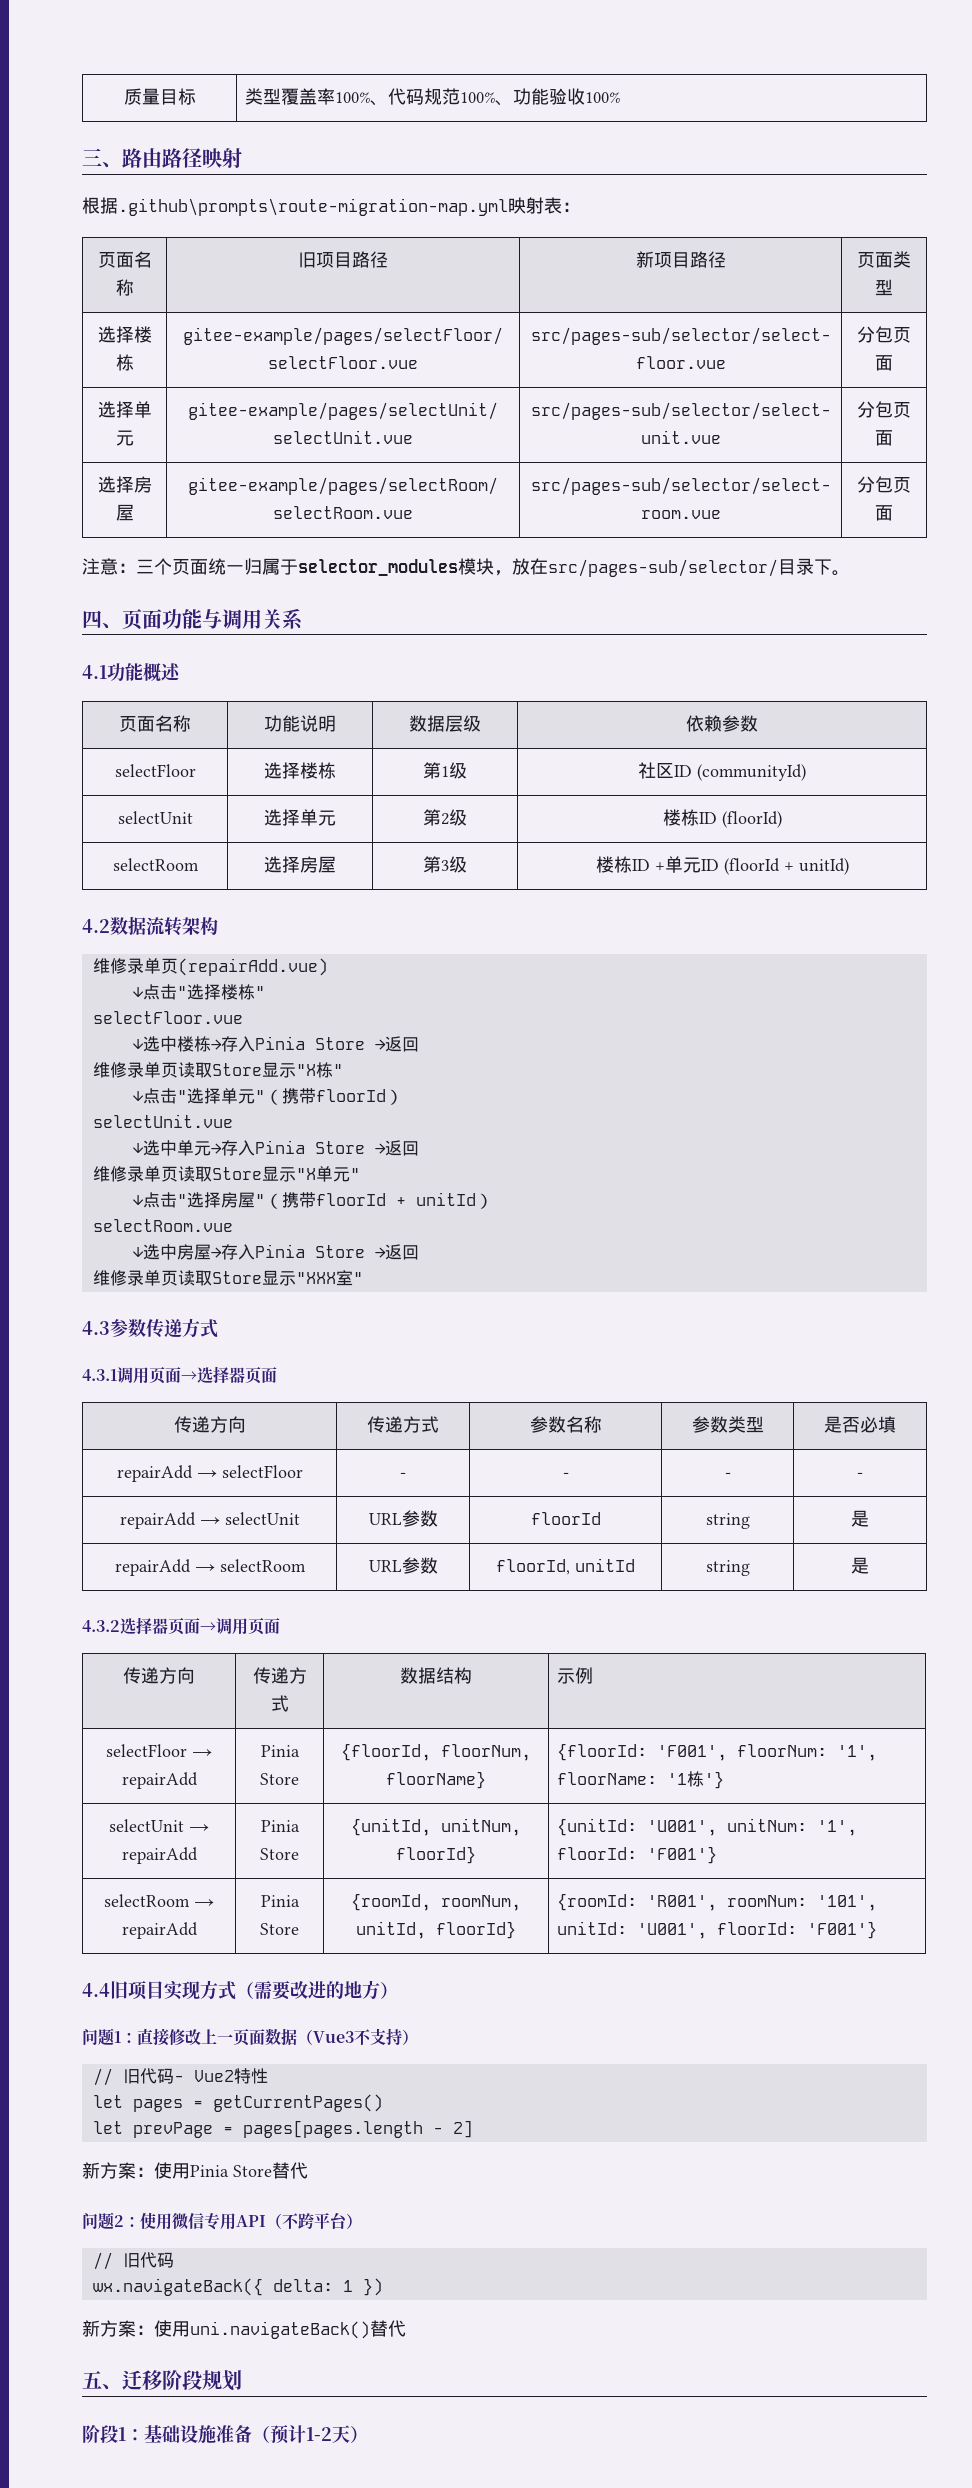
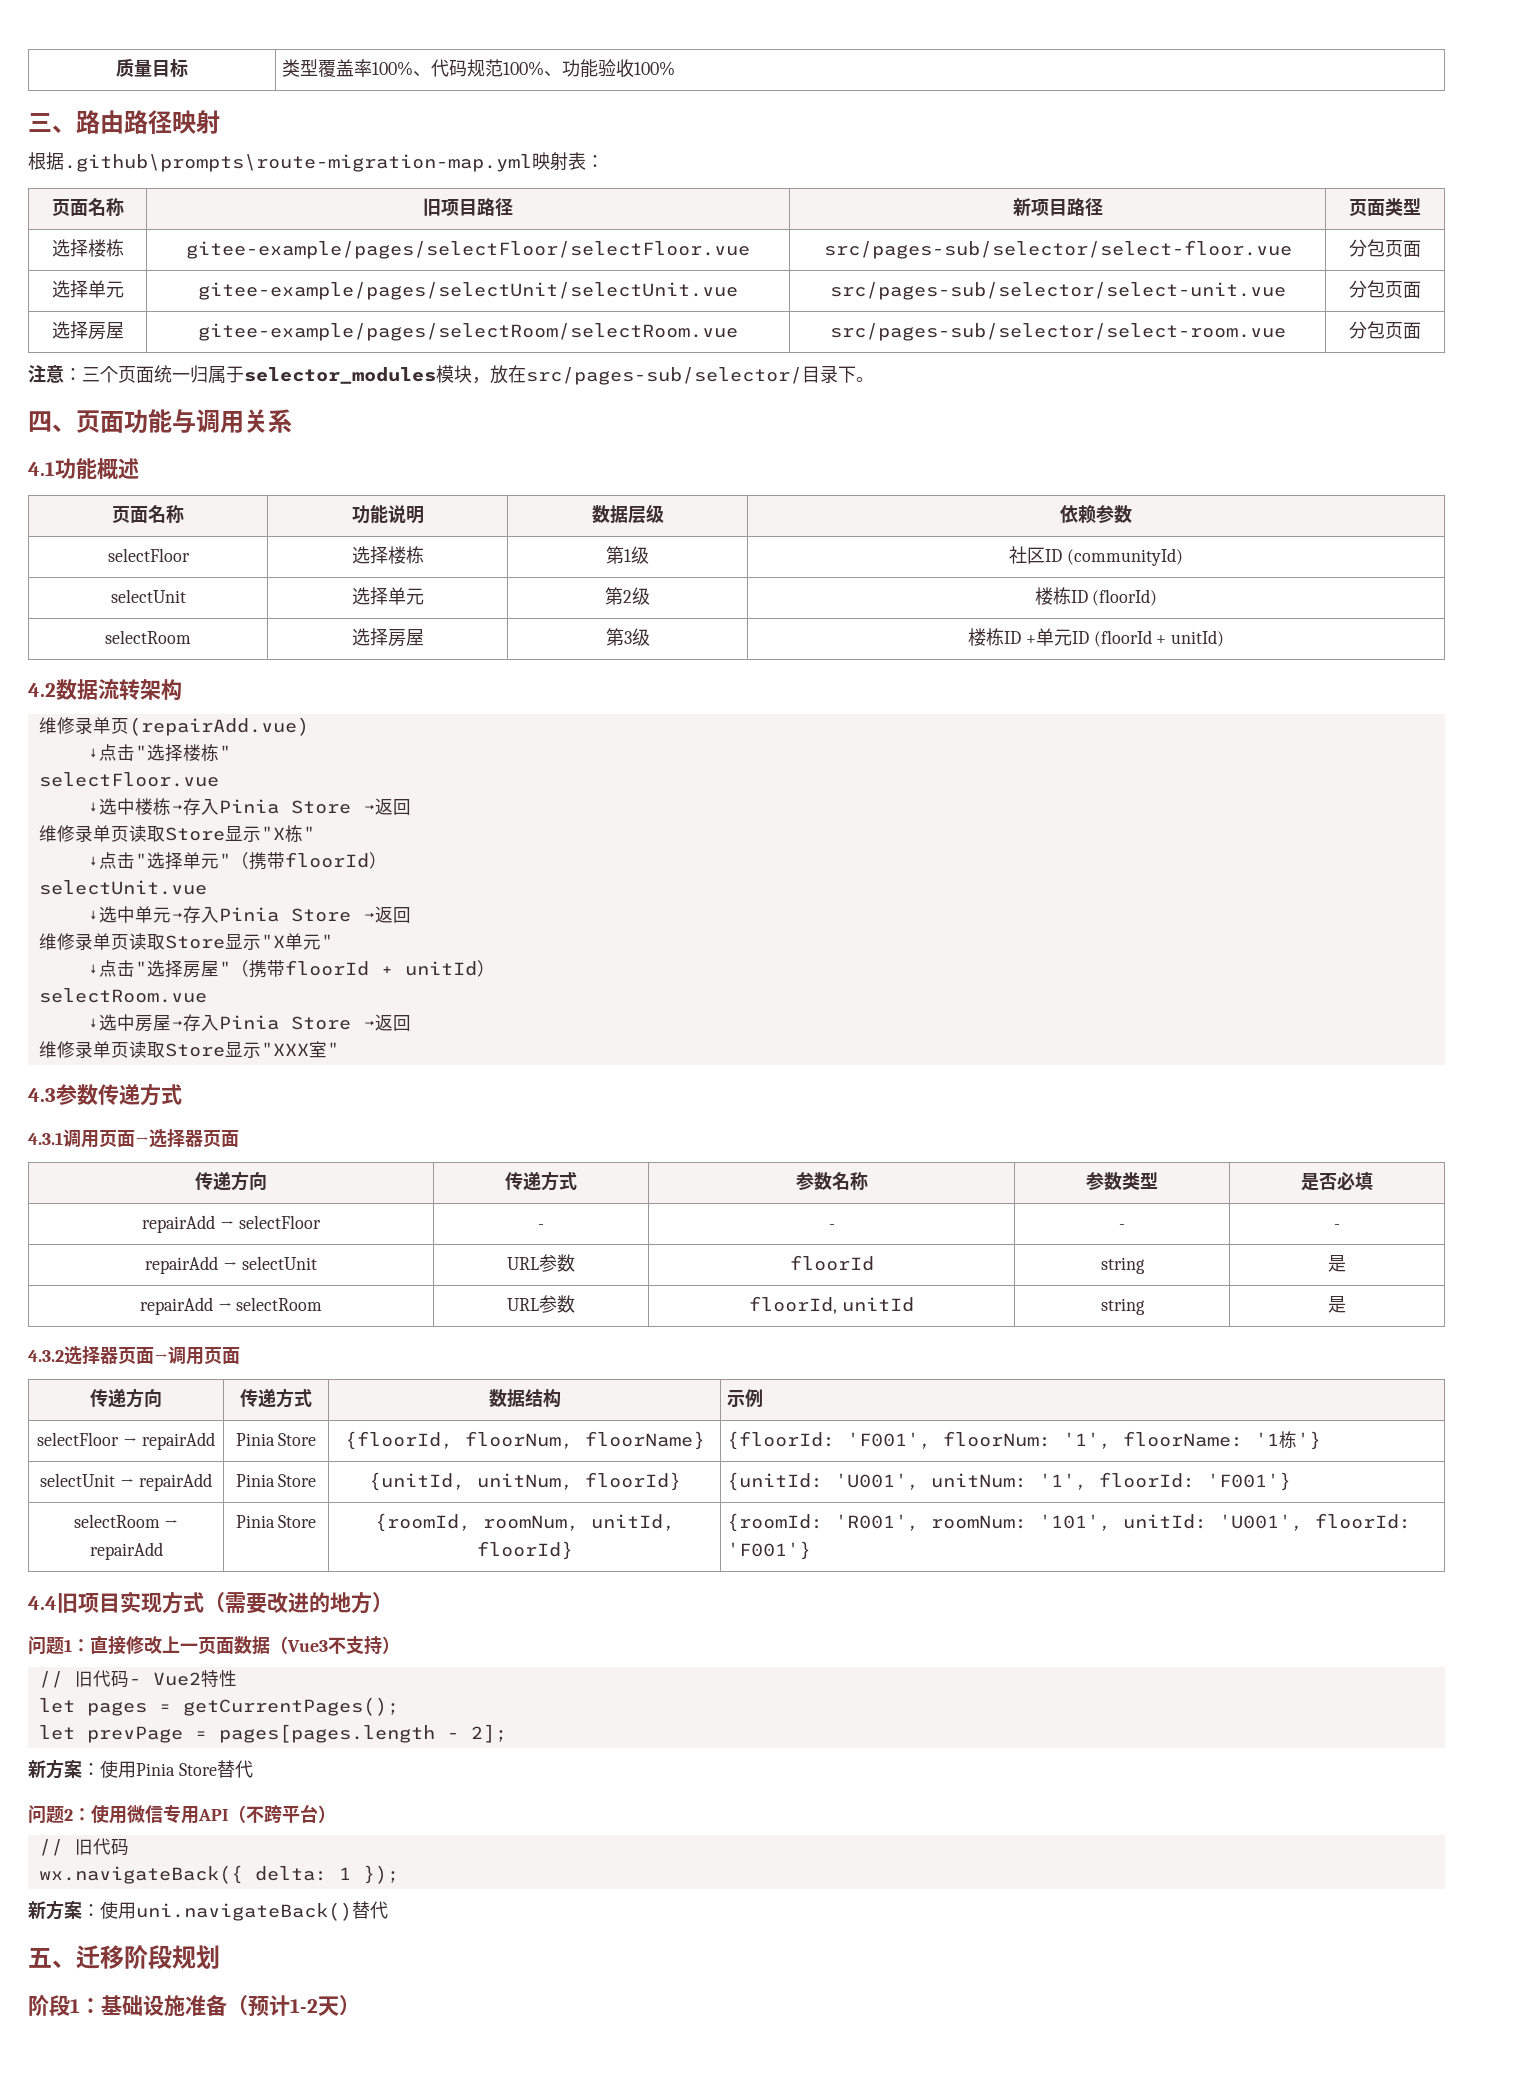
- let pages = getCurrentPages()
+ let pages = getCurrentPages();
- let prevPage = pages[pages.length - 2]
+ let prevPage = pages[pages.length - 2];
- wx.navigateBack({ delta: 1 })
+ wx.navigateBack({ delta: 1 });

